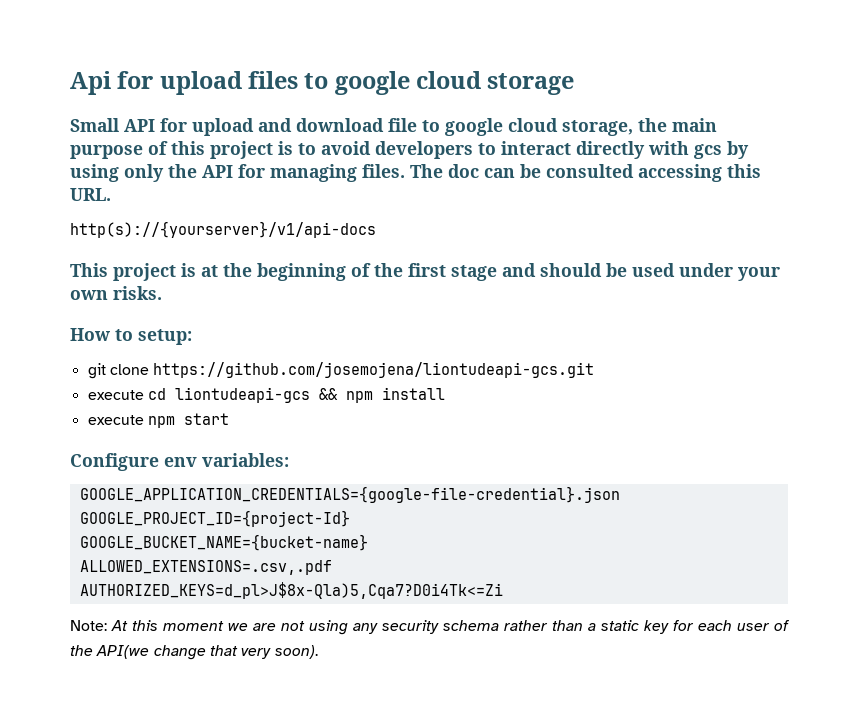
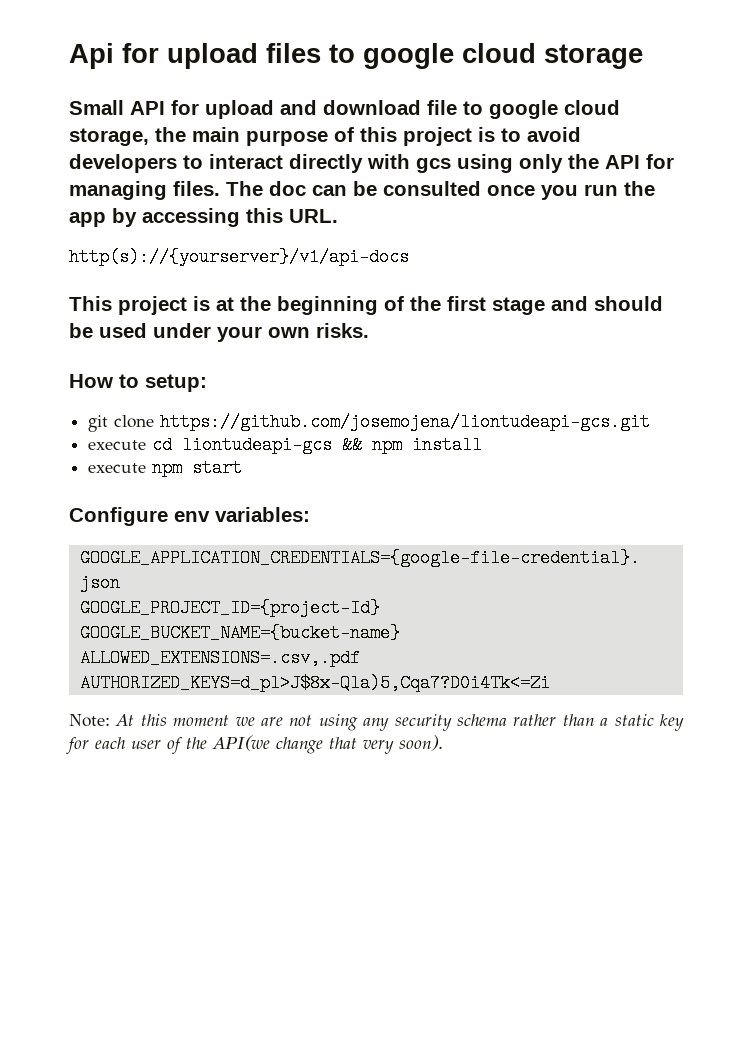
- Small API for upload and download file to google cloud storage, the main purpose of this project is to avoid developers to interact directly with gcs by using only the API for managing files.
+ Small API for upload and download file to google cloud storage, the main purpose of this project is to avoid developers to interact directly with gcs using only the API for managing files.
- The doc can be consulted accessing this URL.
+ The doc can be consulted once you run the app by accessing this URL.

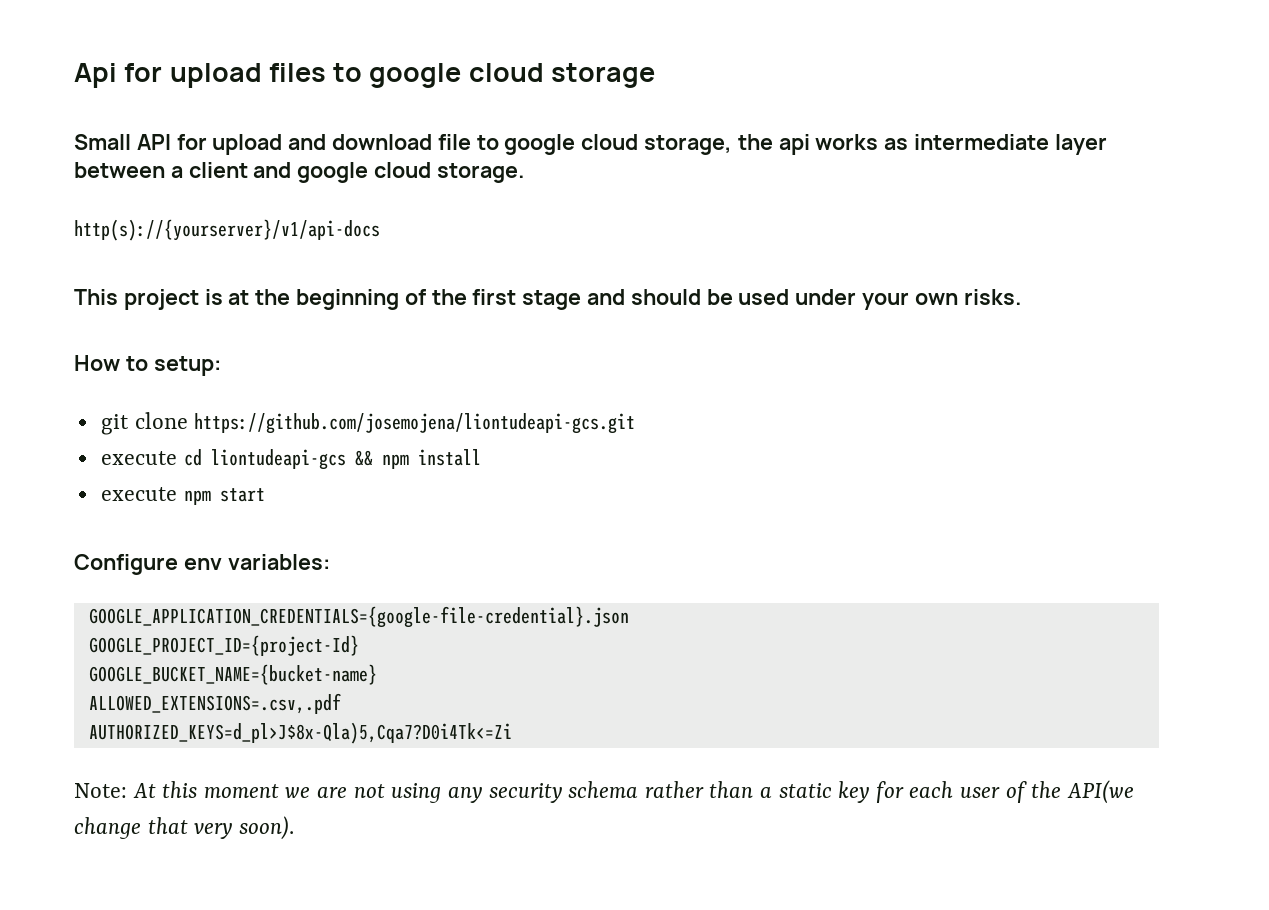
- Small API for upload and download file to google cloud storage, the main purpose of this project is to avoid developers to interact directly with gcs using only the API for managing files. The doc can be consulted once you run the app by accessing this URL.
+ Small API for upload and download file to google cloud storage, the api works as intermediate layer between a client and google cloud storage.

